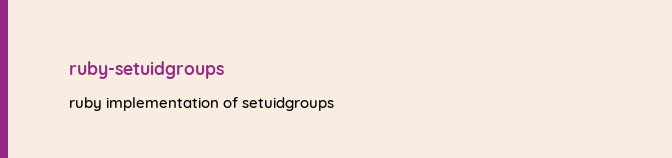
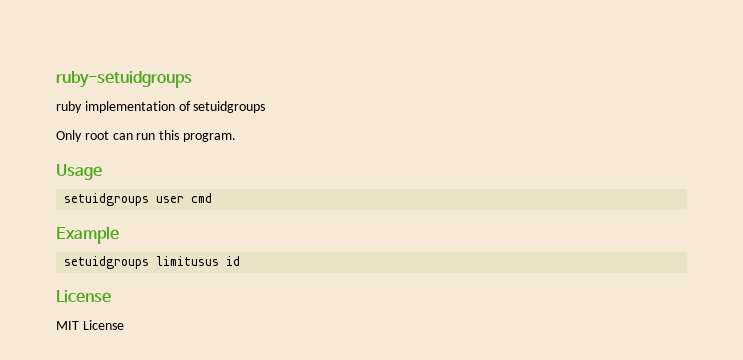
+ Only root can run this program.
+ Usage
+ setuidgroups user cmd
+ Example
+ setuidgroups limitusus id
+ License
+ MIT License

